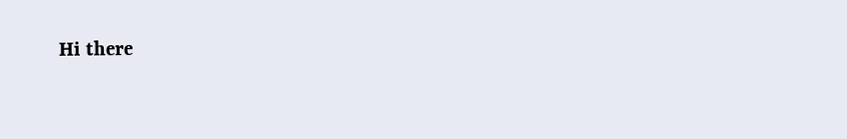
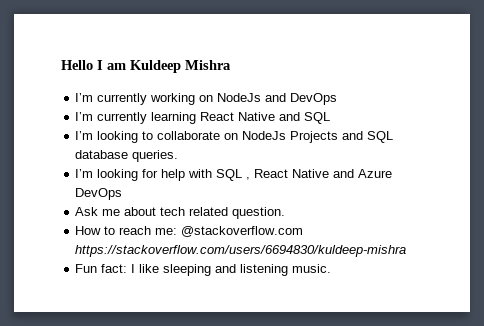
- Hi there
+ Hello I am Kuldeep Mishra
+ I’m currently working on NodeJs and DevOps
+ I’m currently learning React Native and SQL
+ I’m looking to collaborate on NodeJs Projects and SQL database queries.
+ I’m looking for help with SQL , React Native and Azure DevOps
+ Ask me about tech related question.
+ How to reach me: @stackoverflow.com https://stackoverflow.com/users/6694830/kuldeep-mishra
+ Fun fact: I like sleeping and listening music.

